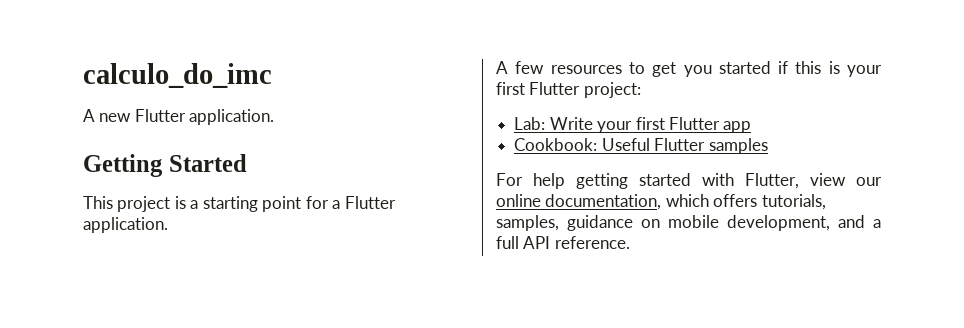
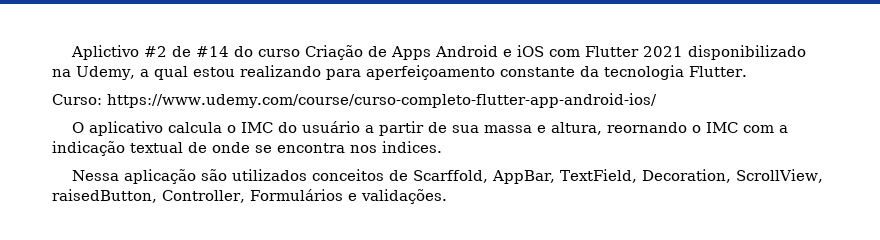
- calculo_do_imc
- A new Flutter application.
- Getting Started
- This project is a starting point for a Flutter application.
- A few resources to get you started if this is your first Flutter project:
- Lab: Write your first Flutter app
- Cookbook: Useful Flutter samples
- For help getting started with Flutter, view our online documentation, which offers tutorials, samples, guidance on mobile development, and a full API reference.
+ Aplictivo #2 de #14 do curso Criação de Apps Android e iOS com Flutter 2021 disponibilizado na Udemy, a qual estou realizando para aperfeiçoamento constante da tecnologia Flutter.
+ Curso: https://www.udemy.com/course/curso-completo-flutter-app-android-ios/
+ O aplicativo calcula o IMC do usuário a partir de sua massa e altura, reornando o IMC com a indicação textual de onde se encontra nos indices.
+ Nessa aplicação são utilizados conceitos de Scarffold, AppBar, TextField, Decoration, ScrollView, raisedButton, Controller, Formulários e validações.

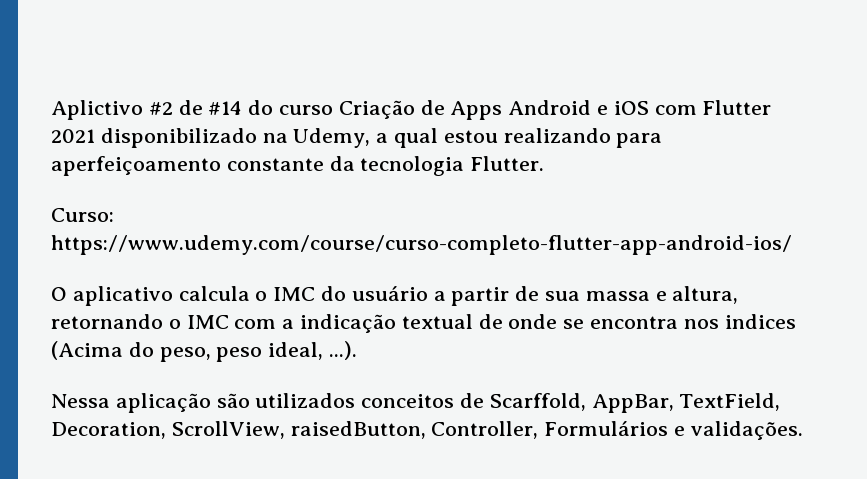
- O aplicativo calcula o IMC do usuário a partir de sua massa e altura, reornando o IMC com a indicação textual de onde se encontra nos indices.
+ O aplicativo calcula o IMC do usuário a partir de sua massa e altura, retornando o IMC com a indicação textual de onde se encontra nos indices (Acima do peso, peso ideal, ...).

